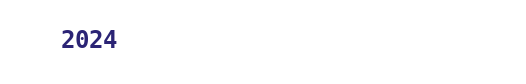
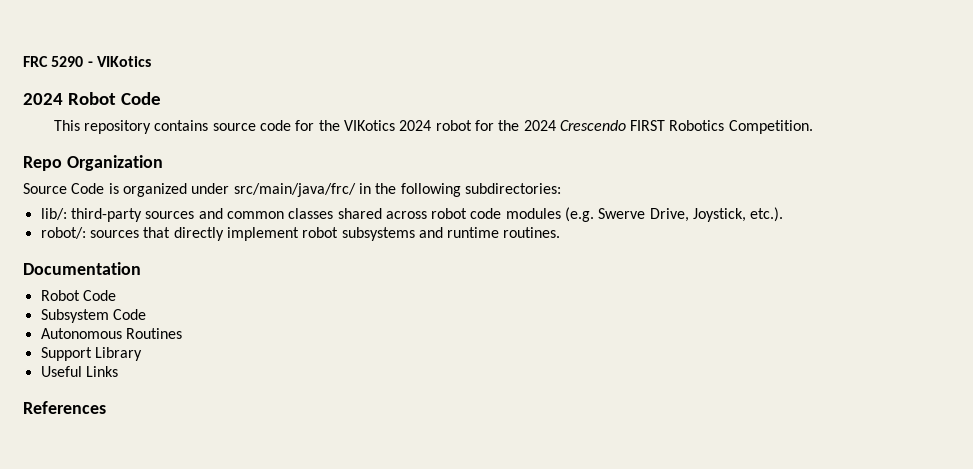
- 2024
+ FRC 5290 - VIKotics
+ 2024 Robot Code
+ This repository contains source code for the VIKotics 2024 robot for the 2024 Crescendo FIRST Robotics Competition.
+ Repo Organization
+ Source Code is organized under src/main/java/frc/ in the following subdirectories:
+ lib/: third-party sources and common classes shared across robot code modules (e.g. Swerve Drive, Joystick, etc.).
+ robot/: sources that directly implement robot subsystems and runtime routines.
+ Documentation
+ Robot Code
+ Subsystem Code
+ Autonomous Routines
+ Support Library
+ Useful Links
+ References

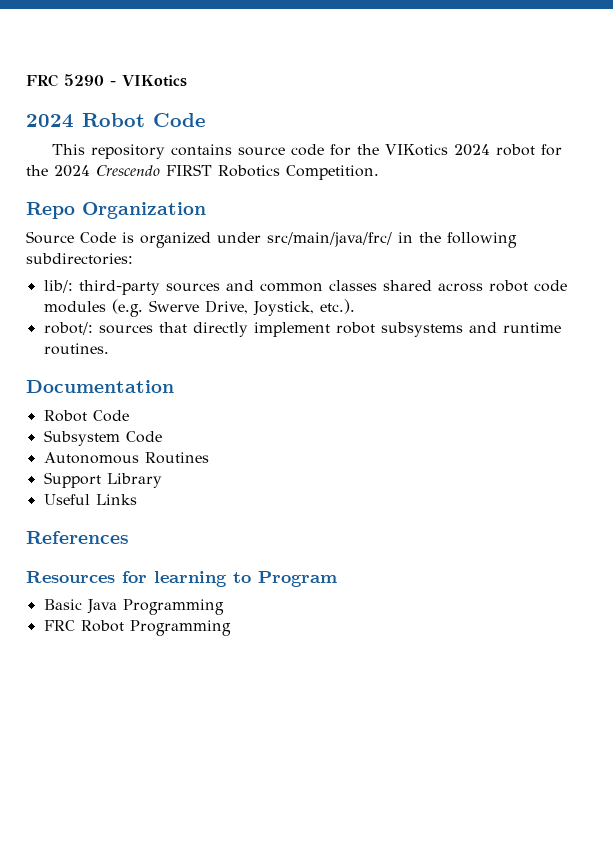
+ Resources for learning to Program
+ Basic Java Programming
+ FRC Robot Programming

